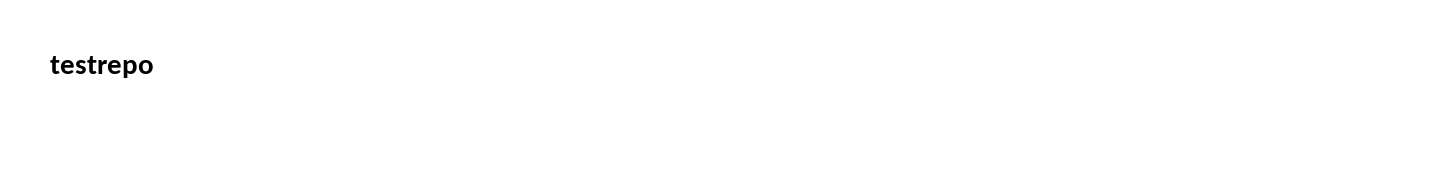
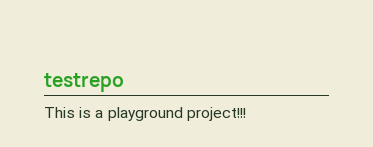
+ This is a playground project!!!

